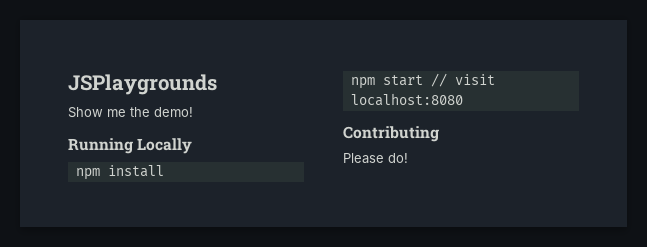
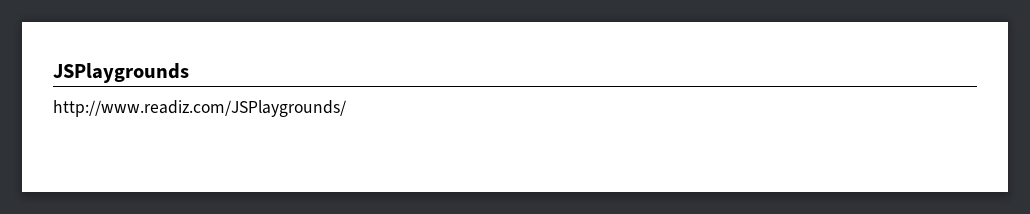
- Show me the demo!
- Running Locally
- npm install
- npm start // visit localhost:8080
- Contributing
- Please do!
+ http://www.readiz.com/JSPlaygrounds/

